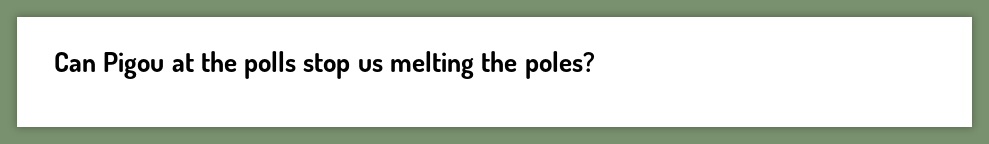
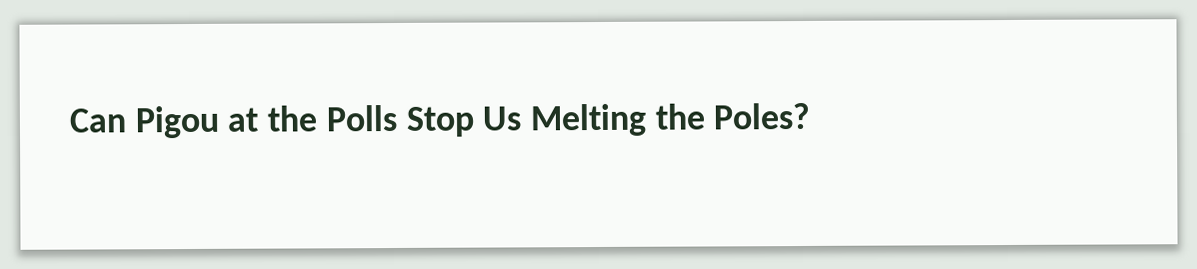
- Can Pigou at the polls stop us melting the poles?
+ Can Pigou at the Polls Stop Us Melting the Poles?

